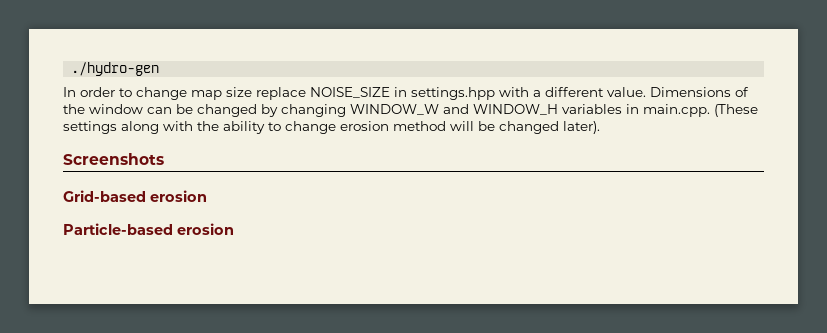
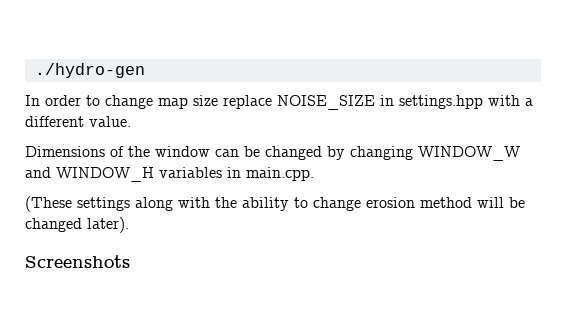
- In order to change map size replace NOISE_SIZE in settings.hpp with a different value. Dimensions of the window can be changed by changing WINDOW_W and WINDOW_H variables in main.cpp. (These settings along with the ability to change erosion method will be changed later).
+ In order to change map size replace NOISE_SIZE in settings.hpp with a different value.
+ Dimensions of the window can be changed by changing WINDOW_W and WINDOW_H variables in main.cpp.
+ (These settings along with the ability to change erosion method will be changed later).
- Grid-based erosion
- Particle-based erosion

